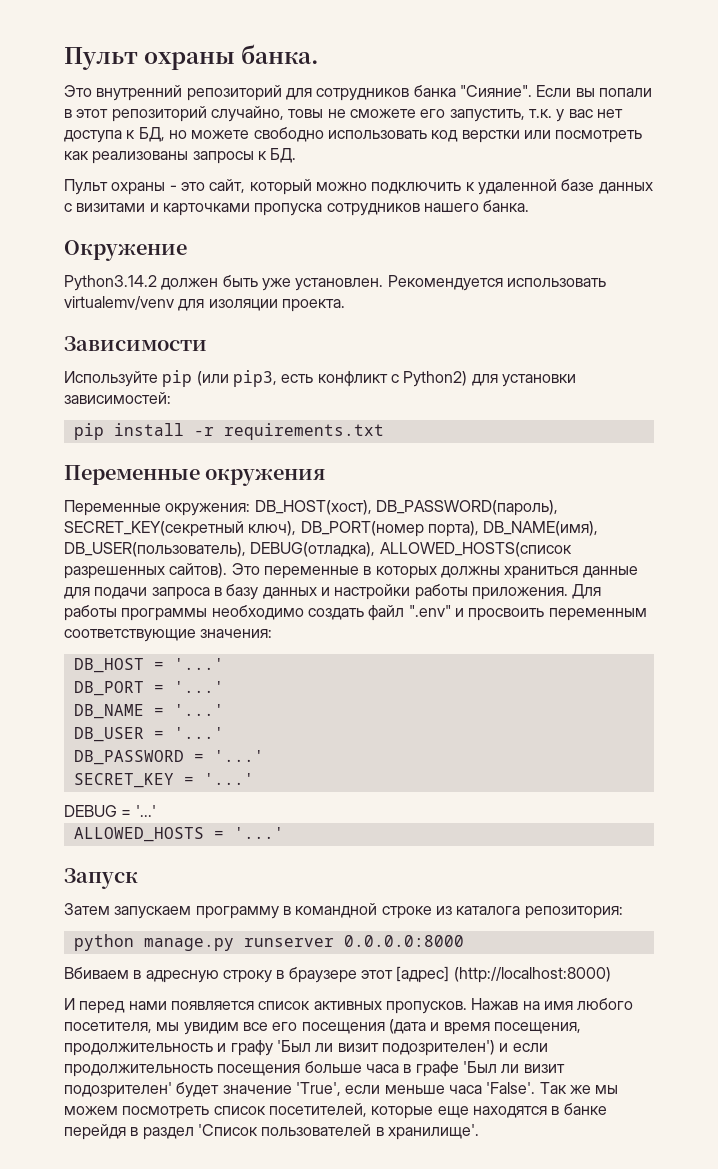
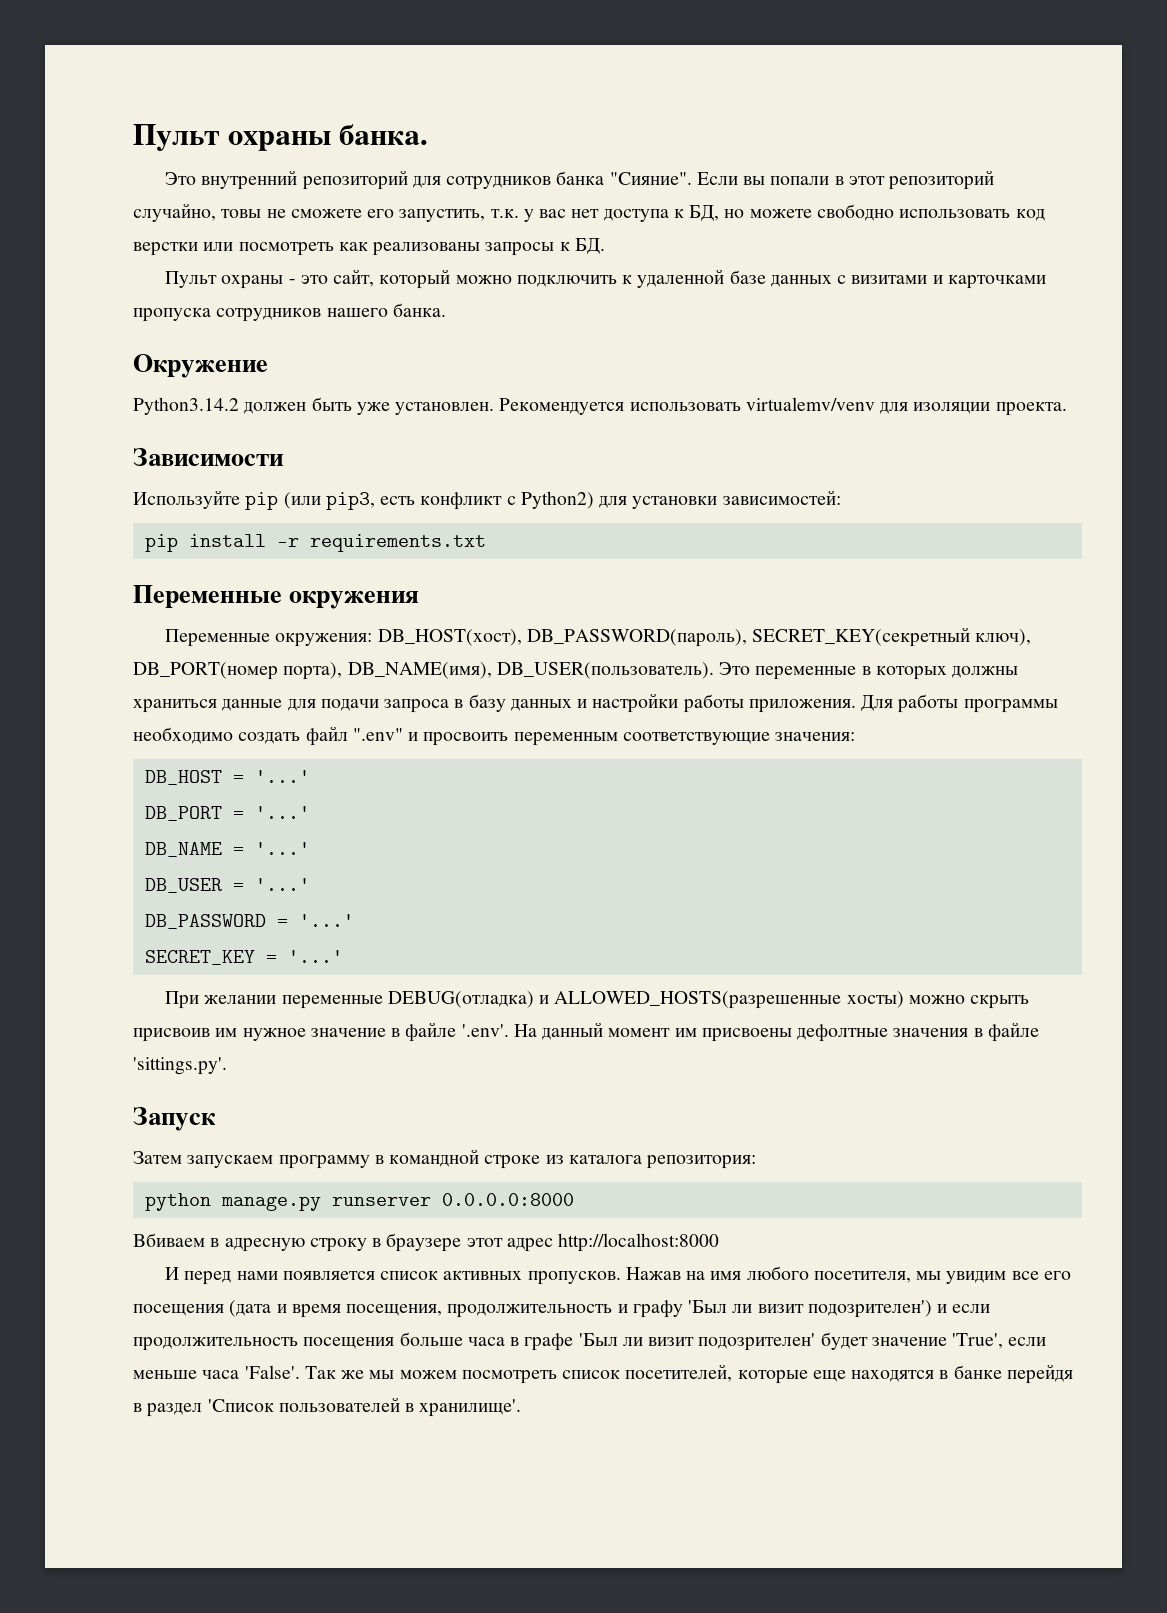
- Переменные окружения: DB_HOST(хост), DB_PASSWORD(пароль), SECRET_KEY(секретный ключ), DB_PORT(номер порта), DB_NAME(имя), DB_USER(пользователь), DEBUG(отладка), ALLOWED_HOSTS(список разрешенных сайтов).
+ Переменные окружения: DB_HOST(хост), DB_PASSWORD(пароль), SECRET_KEY(секретный ключ), DB_PORT(номер порта), DB_NAME(имя), DB_USER(пользователь).
- DEBUG = '...'
- ALLOWED_HOSTS = '...'
+ При желании переменные DEBUG(отладка) и ALLOWED_HOSTS(разрешенные хосты) можно скрыть присвоив им нужное значение в файле '.env'. На данный момент им присвоены дефолтные значения в файле 'sittings.py'.
- Вбиваем в адресную строку в браузере этот [адрес] (http://localhost:8000)
+ Вбиваем в адресную строку в браузере этот адрес http://localhost:8000

